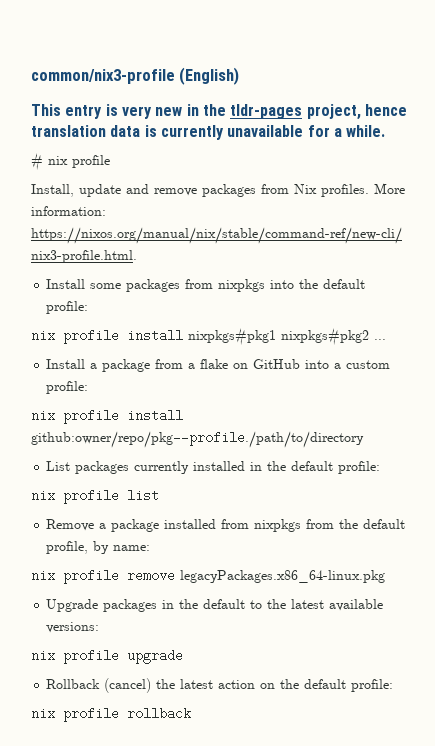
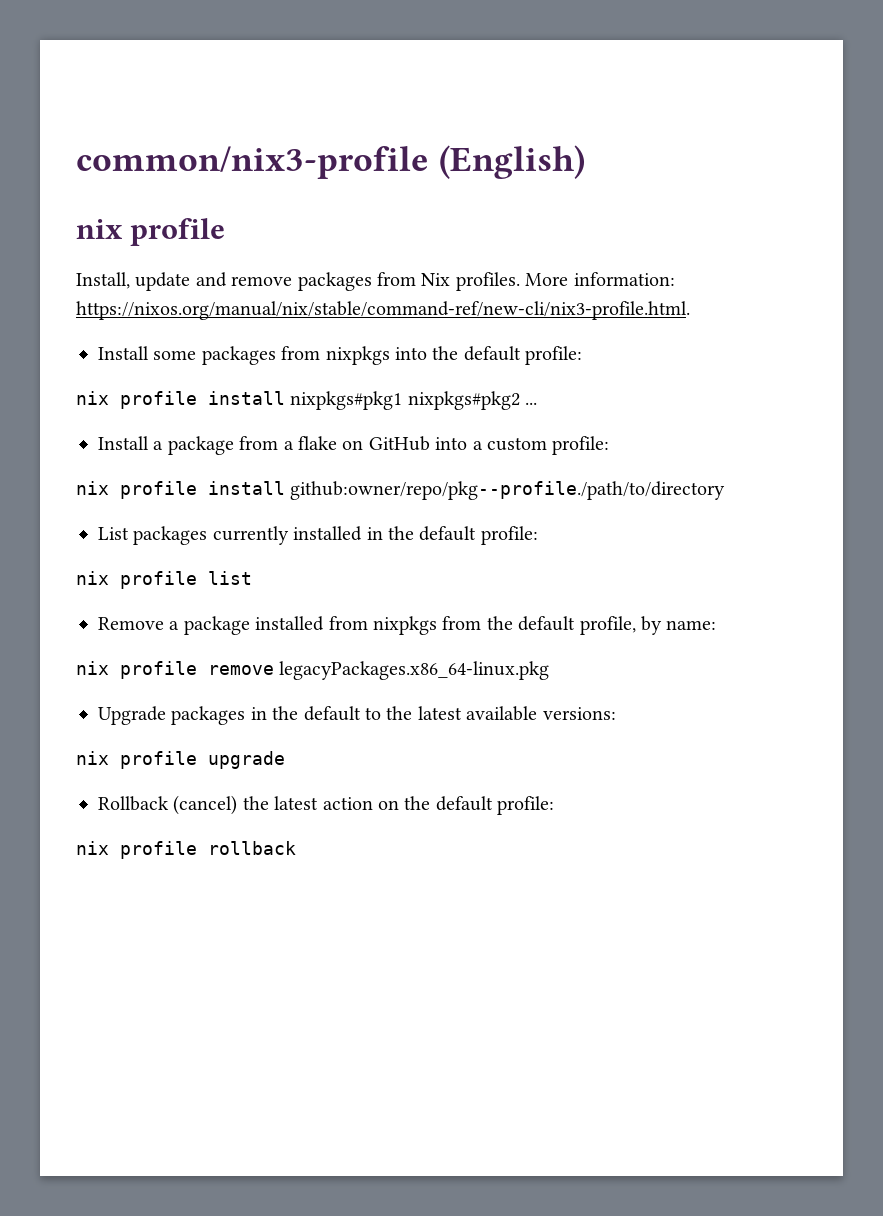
  common/nix3-profile (English)
- This entry is very new in the tldr-pages project, hence translation data is currently unavailable for a while.
- # nix profile
+ nix profile

